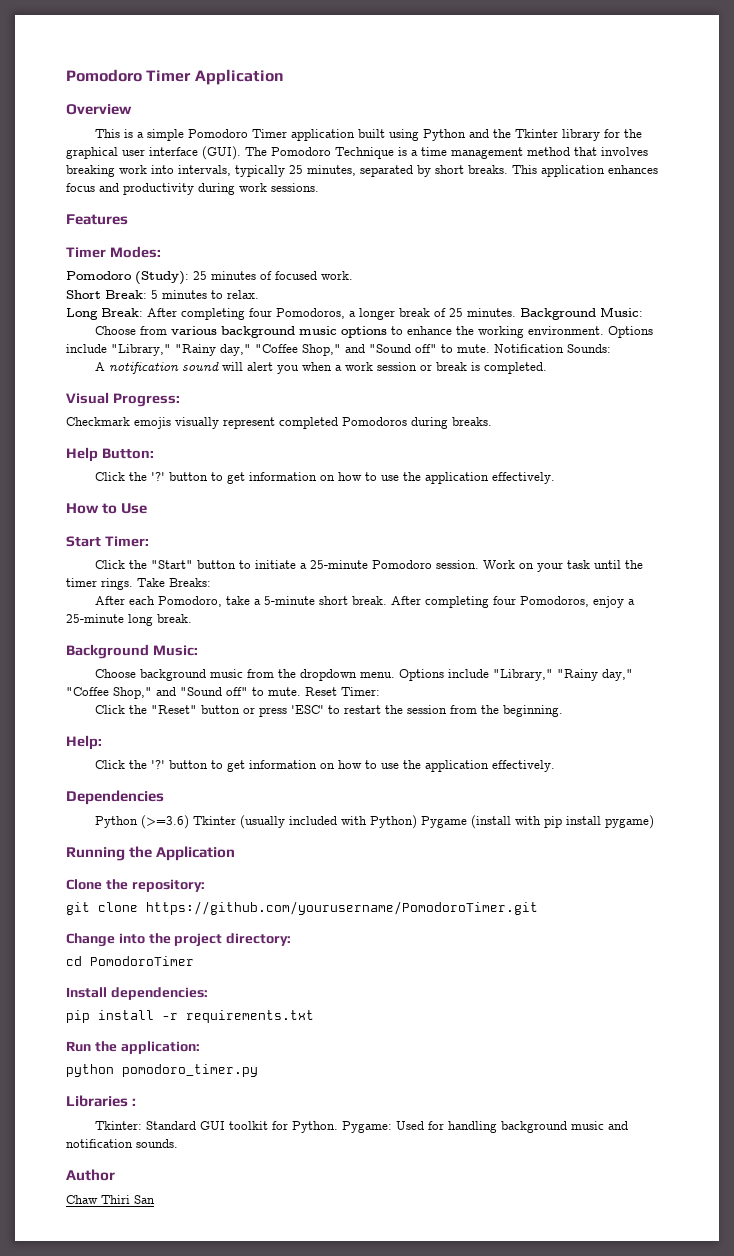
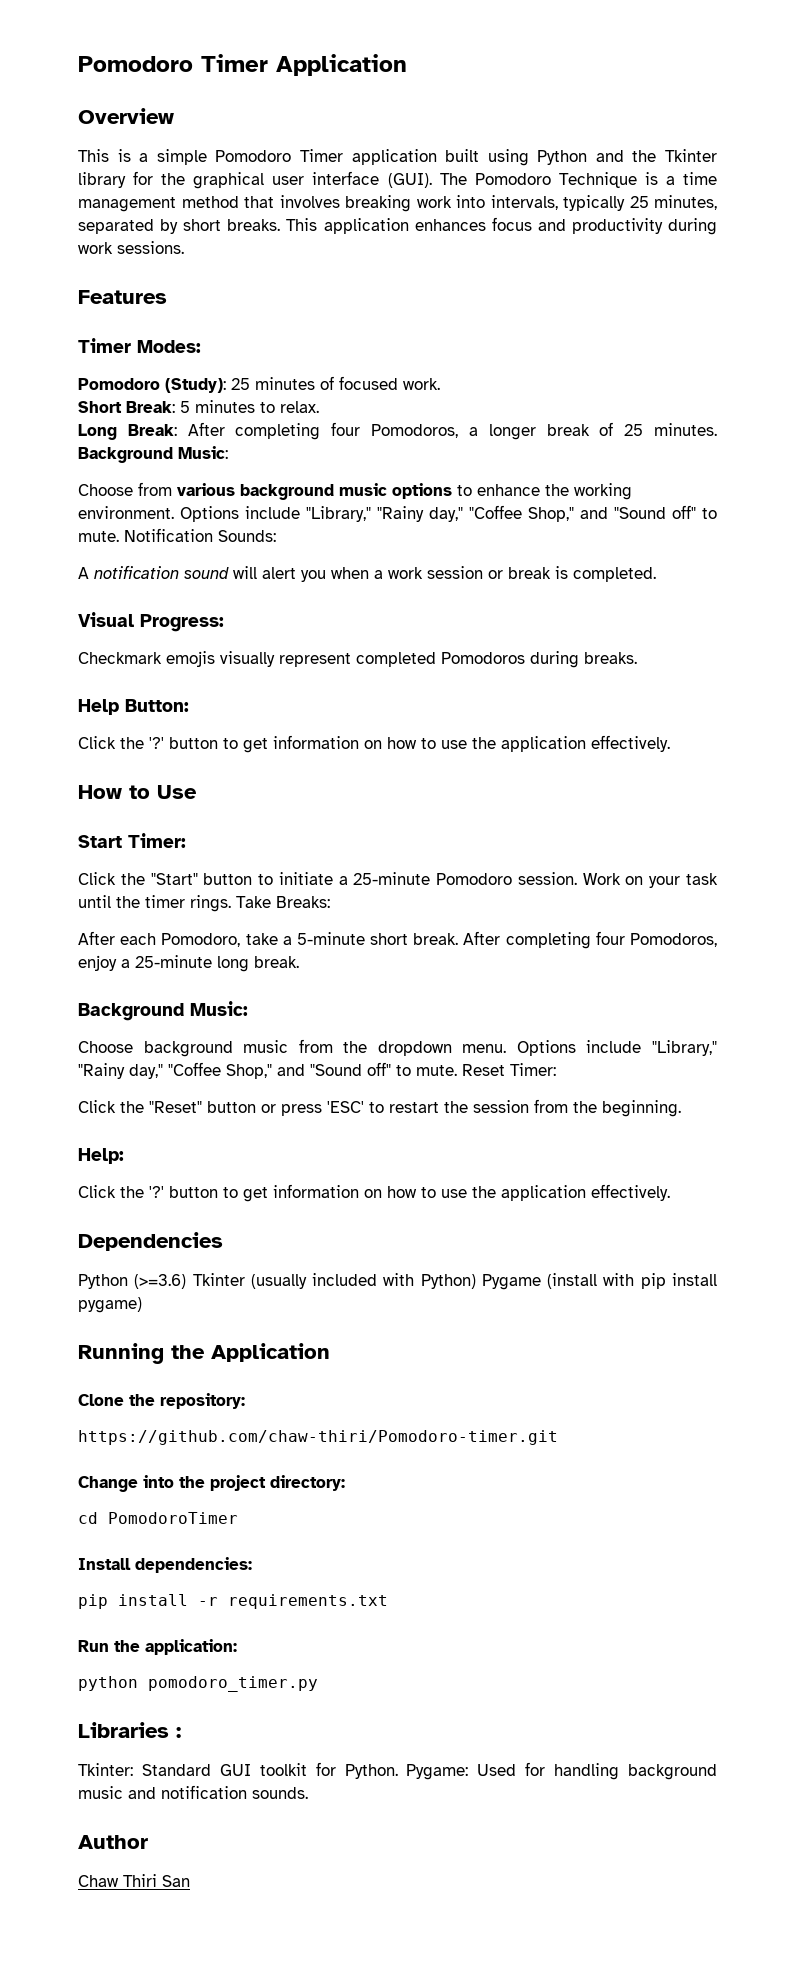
- git clone https://github.com/yourusername/PomodoroTimer.git
+ https://github.com/chaw-thiri/Pomodoro-timer.git

